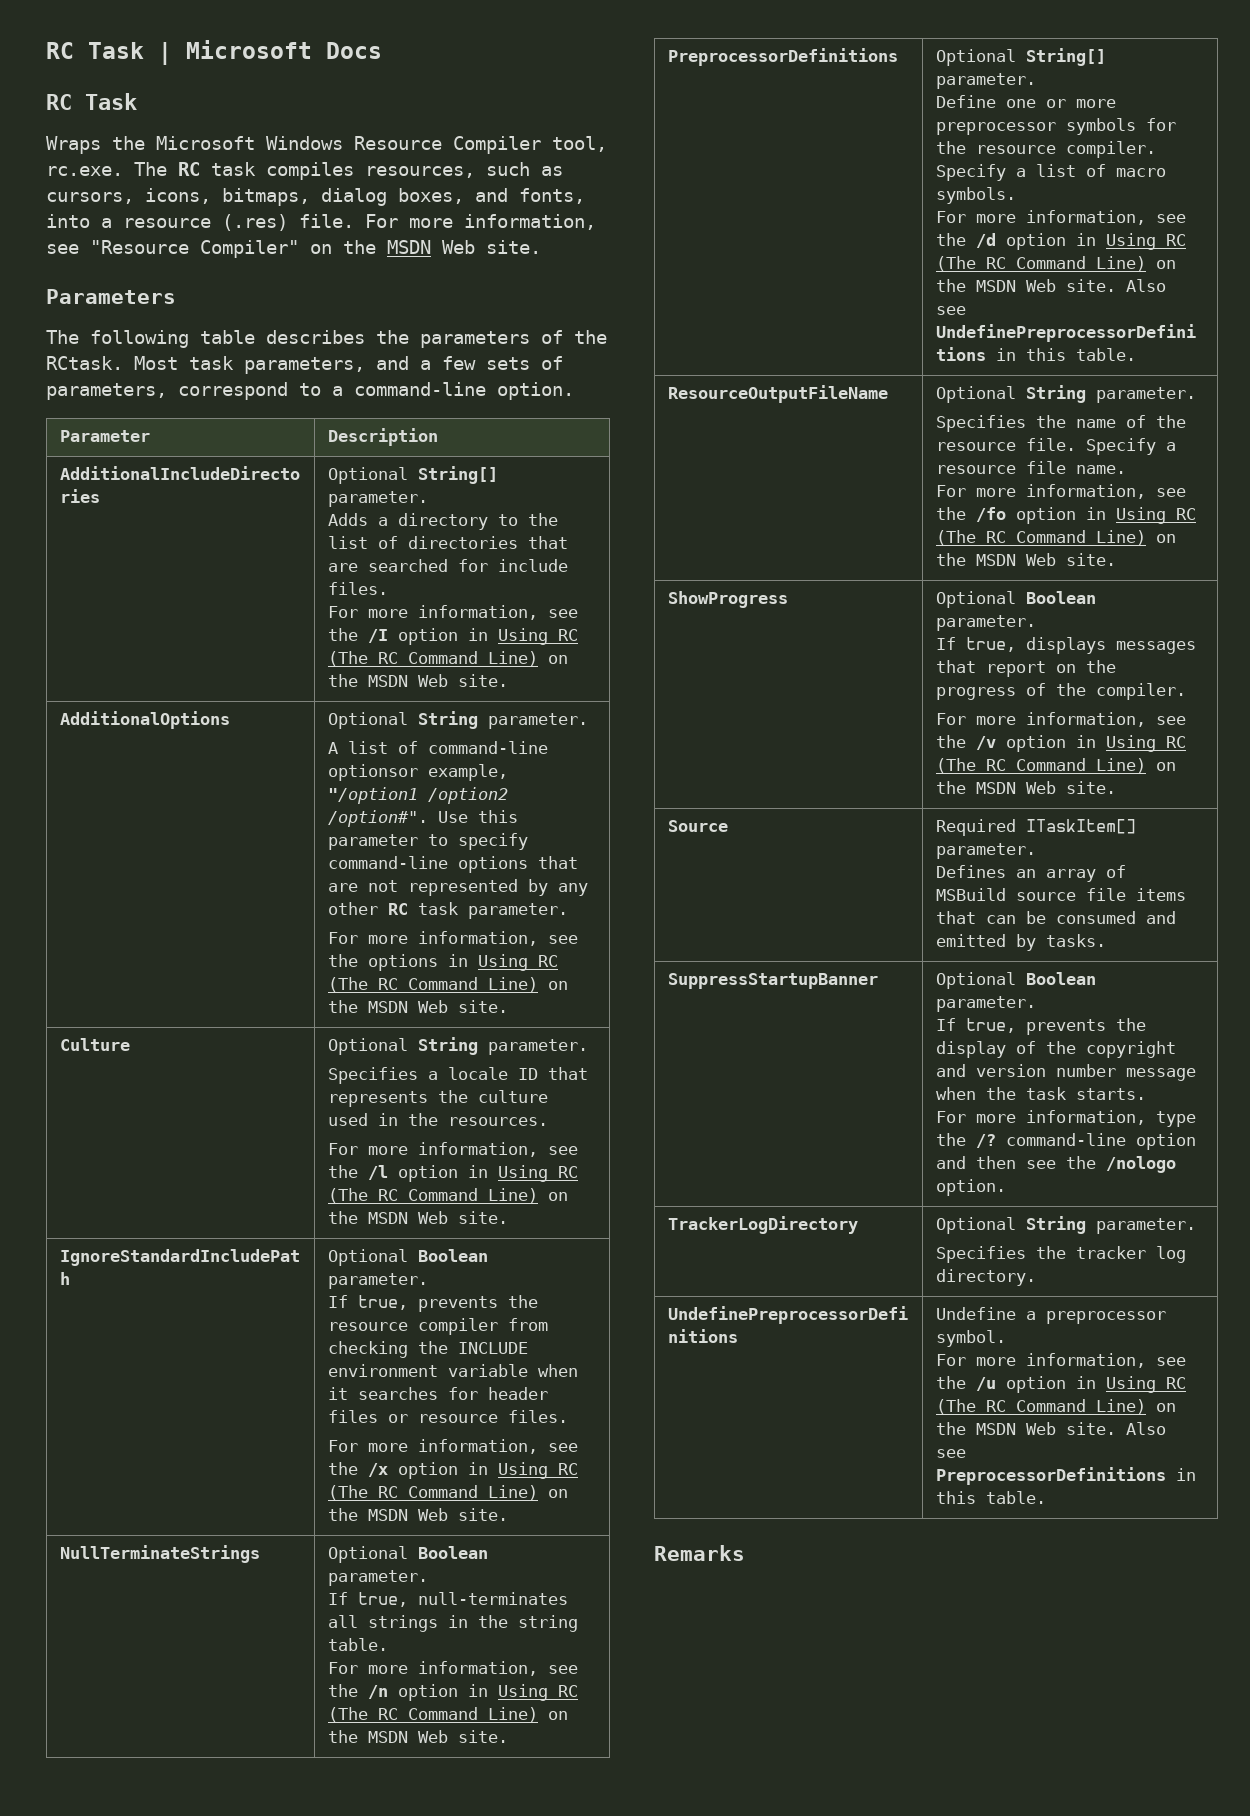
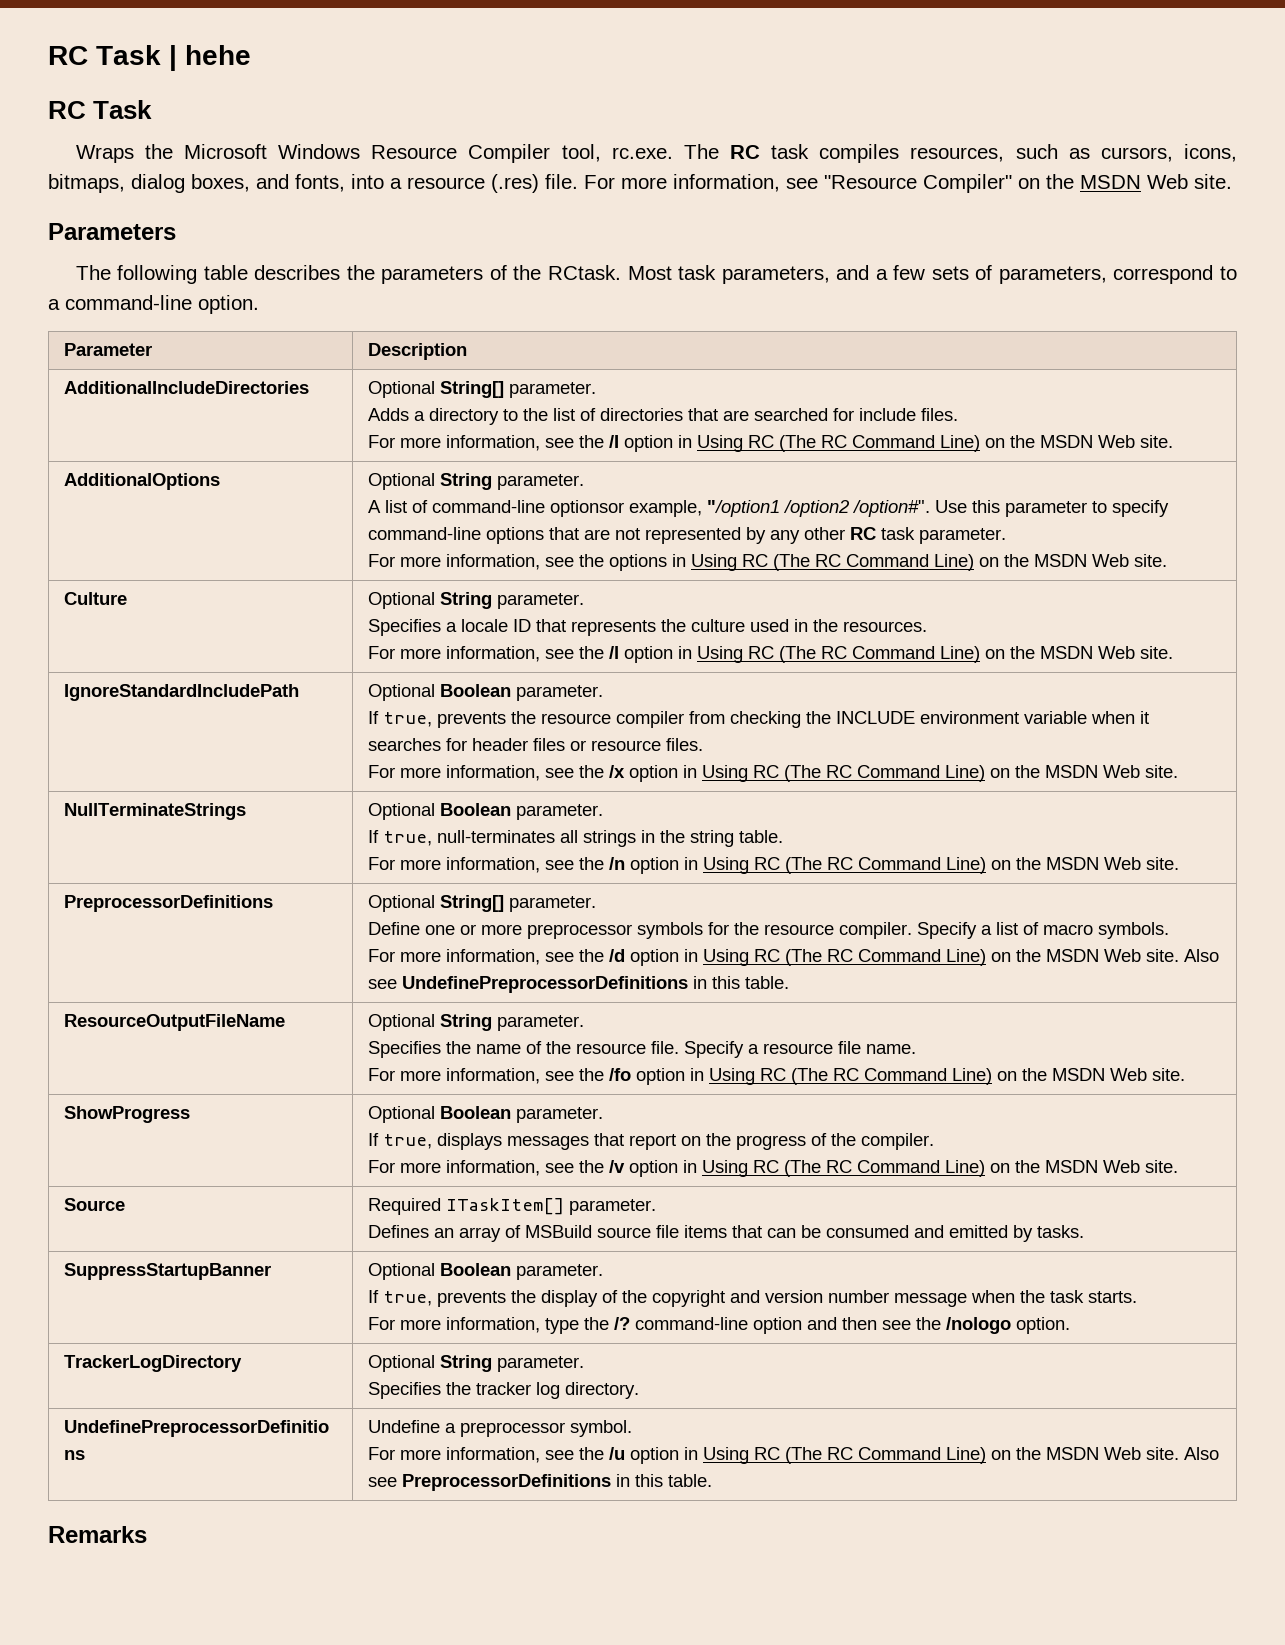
- RC Task | Microsoft Docs
+ RC Task | hehe

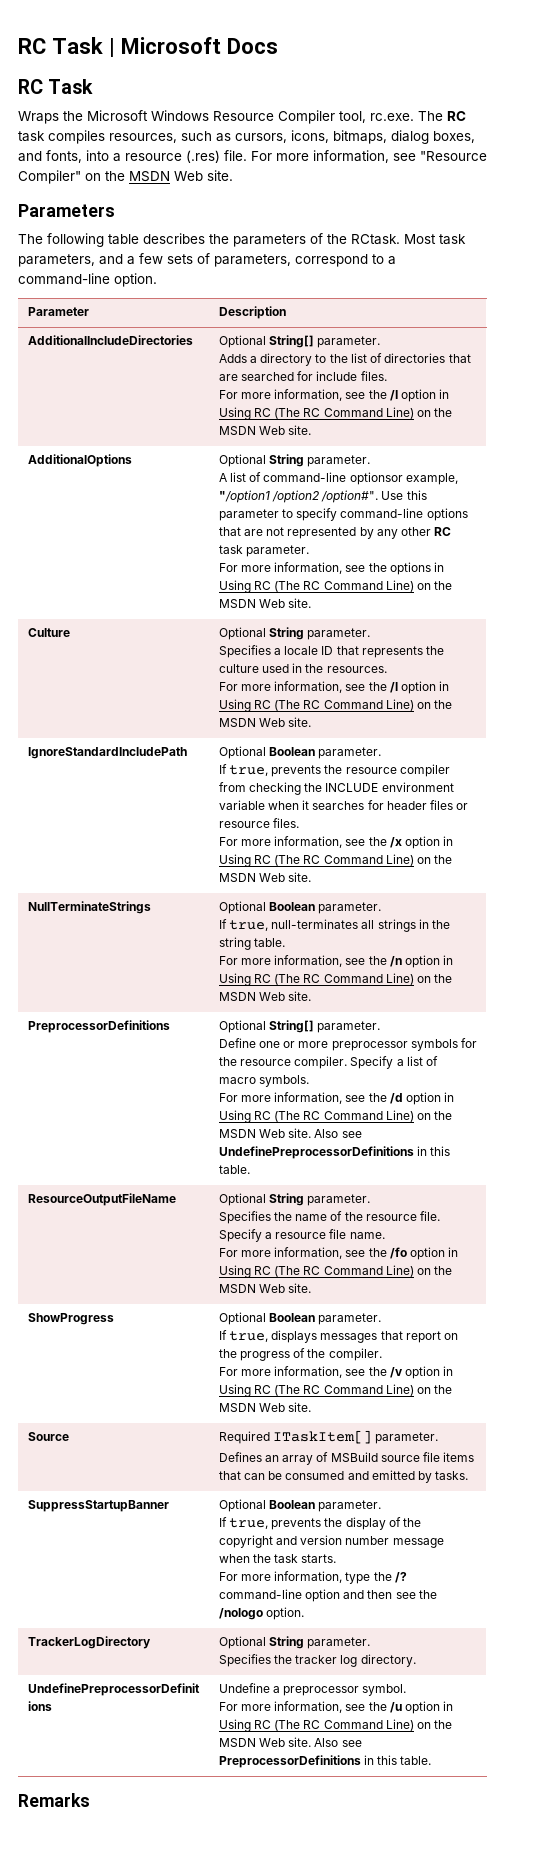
- RC Task | hehe
+ RC Task | Microsoft Docs

